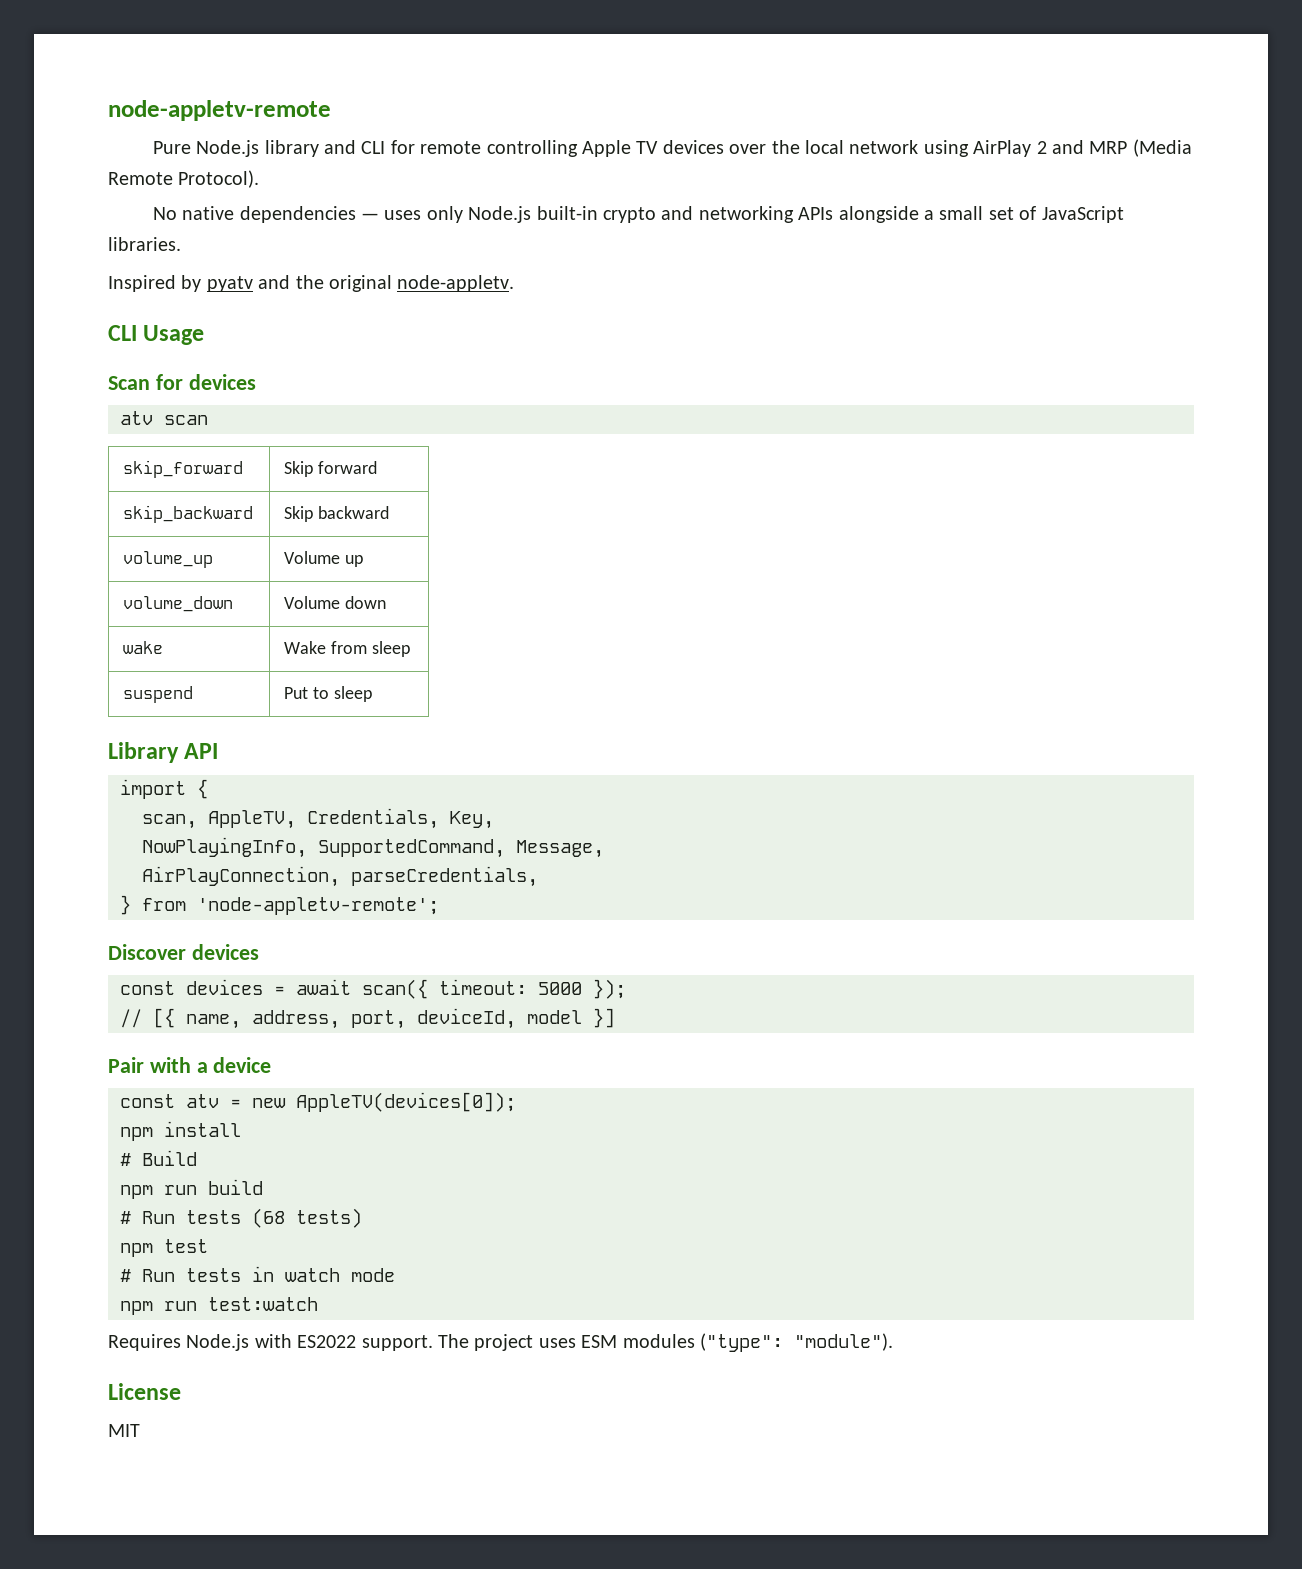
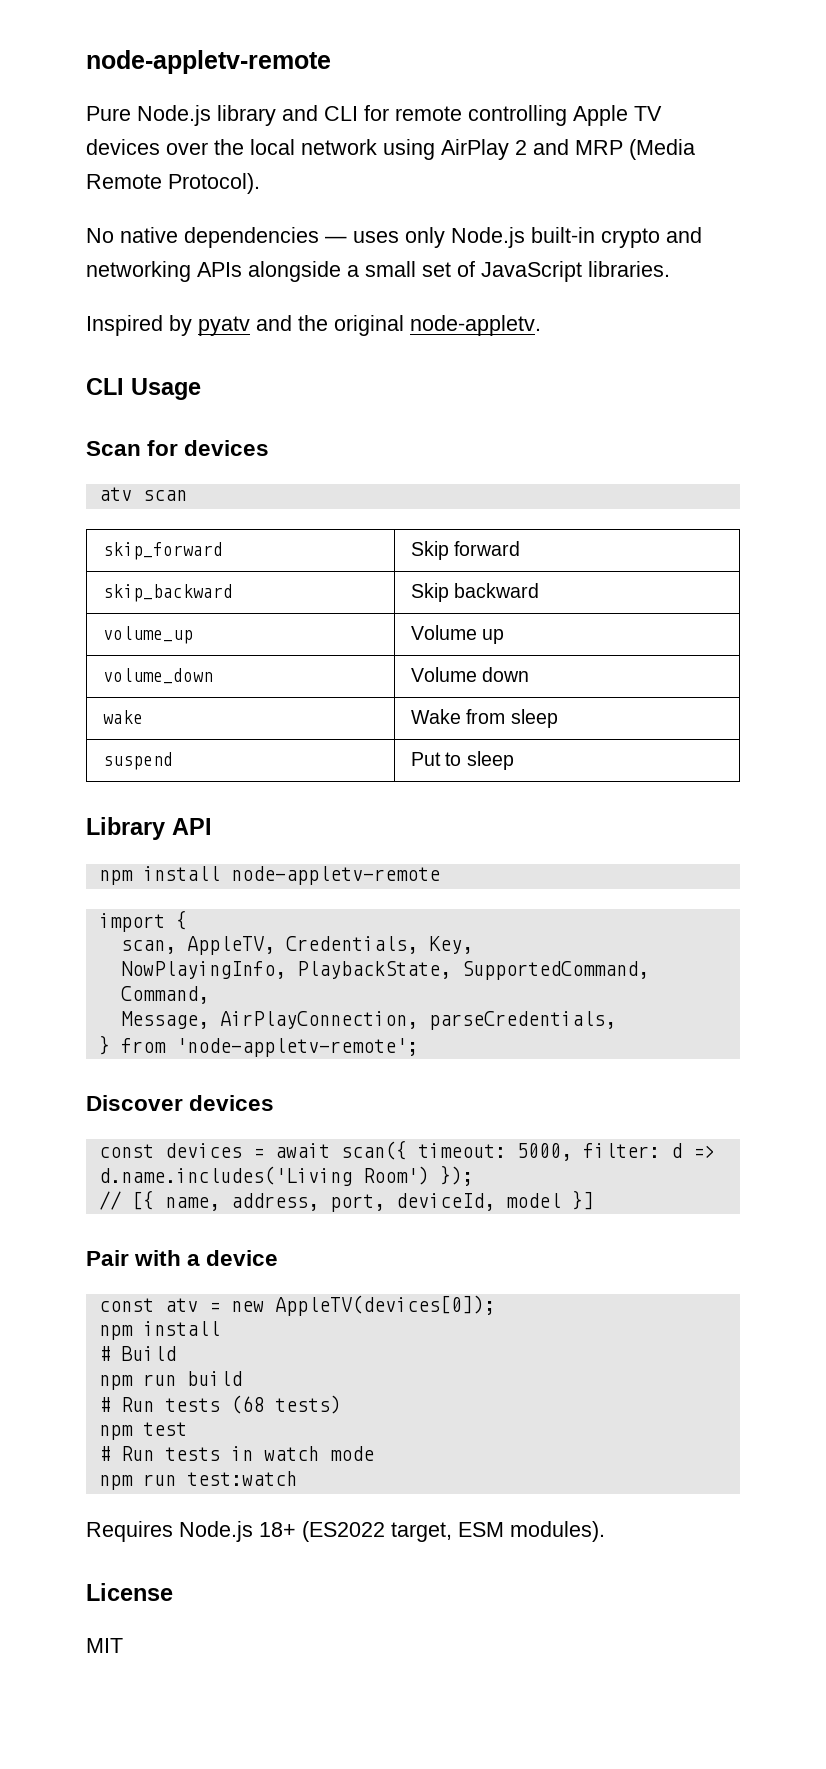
+ npm install node-appletv-remote
- NowPlayingInfo, SupportedCommand, Message,
- AirPlayConnection, parseCredentials,
+ NowPlayingInfo, PlaybackState, SupportedCommand, Command,
+ Message, AirPlayConnection, parseCredentials,
- const devices = await scan({ timeout: 5000 });
+ const devices = await scan({ timeout: 5000, filter: d => d.name.includes('Living Room') });
- Requires Node.js with ES2022 support. The project uses ESM modules ("type": "module").
+ Requires Node.js 18+ (ES2022 target, ESM modules).

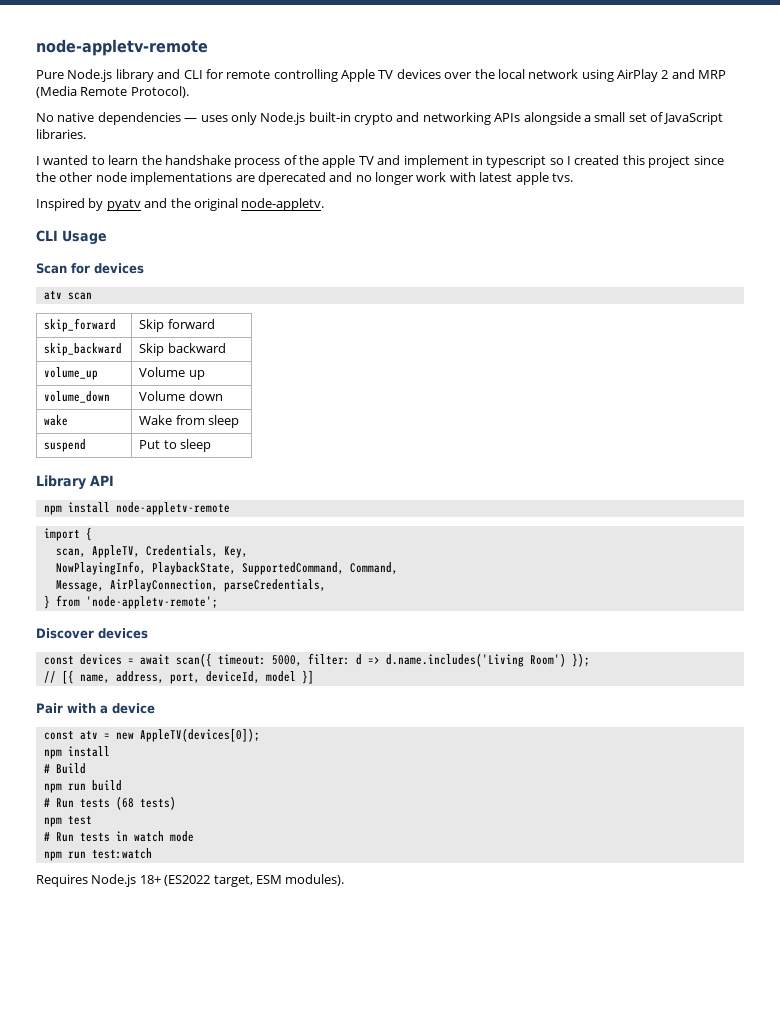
+ I wanted to learn the handshake process of the apple TV and implement in typescript so I created this project since the other node implementations are dperecated and no longer work with latest apple tvs.
- License
- MIT

